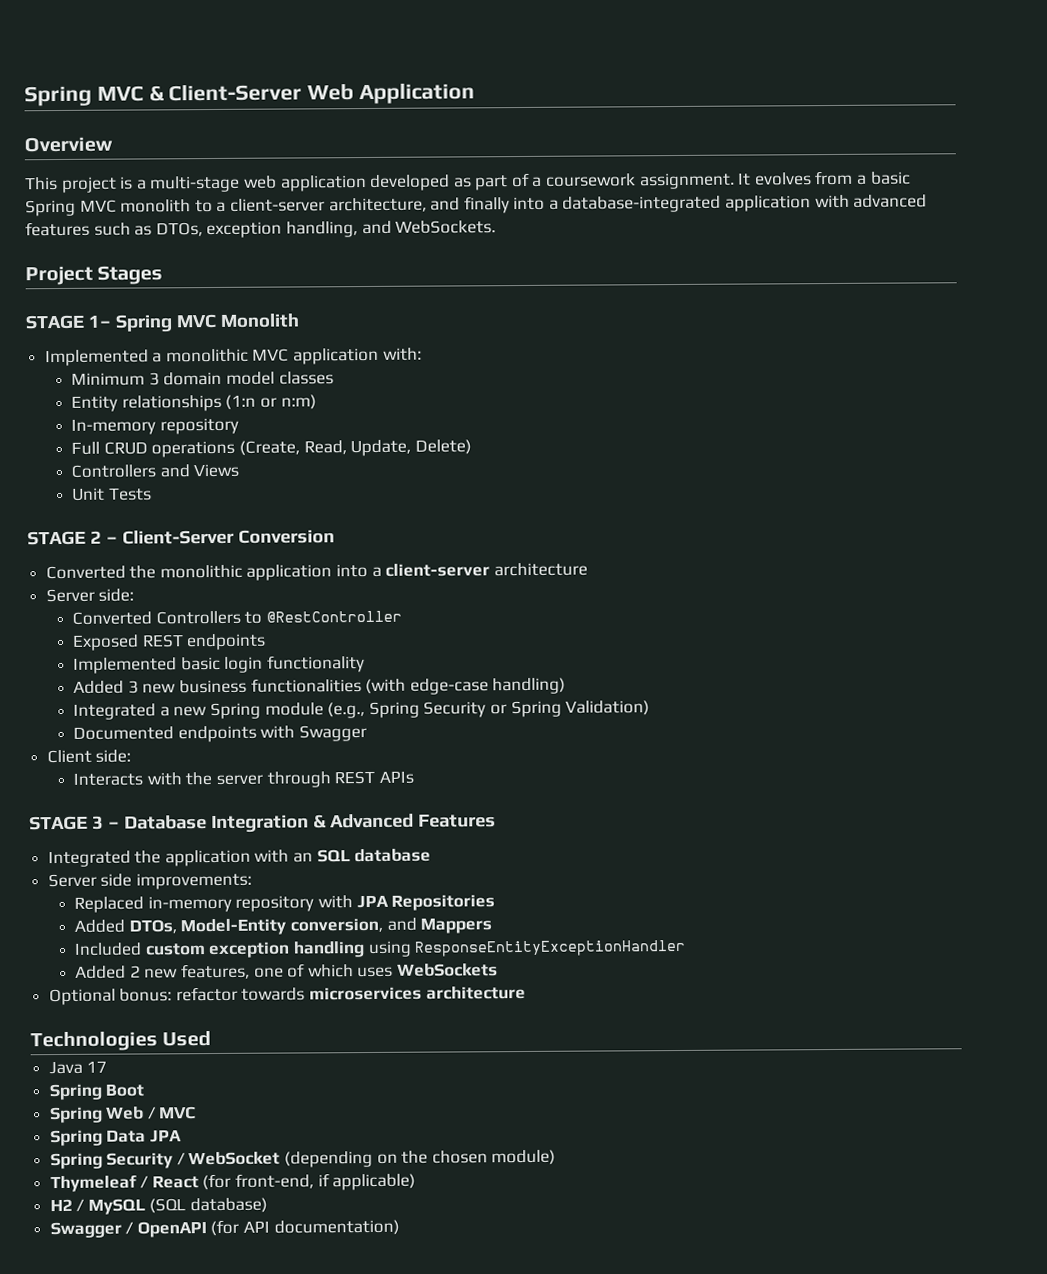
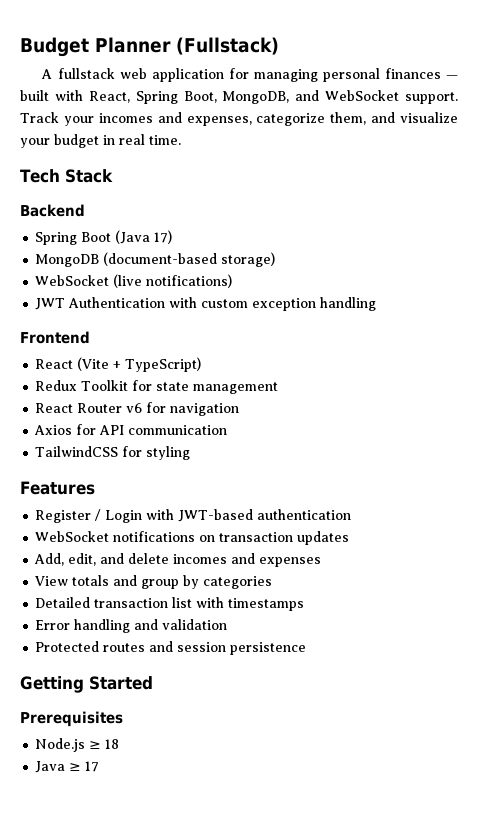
- Spring MVC & Client-Server Web Application
- Overview
- This project is a multi-stage web application developed as part of a coursework assignment. It evolves from a basic Spring MVC monolith to a client-server architecture, and finally into a database-integrated application with advanced features such as DTOs, exception handling, and WebSockets.
- Project Stages
- STAGE 1– Spring MVC Monolith
- Implemented a monolithic MVC application with:
- Minimum 3 domain model classes
- Entity relationships (1:n or n:m)
- In-memory repository
- Full CRUD operations (Create, Read, Update, Delete)
- Controllers and Views
- Unit Tests
- STAGE 2 – Client-Server Conversion
- Converted the monolithic application into a client-server architecture
- Server side:
- Converted Controllers to @RestController
- Exposed REST endpoints
- Implemented basic login functionality
- Added 3 new business functionalities (with edge-case handling)
- Integrated a new Spring module (e.g., Spring Security or Spring Validation)
- Documented endpoints with Swagger
- Client side:
- Interacts with the server through REST APIs
- STAGE 3 – Database Integration & Advanced Features
- Integrated the application with an SQL database
- Server side improvements:
- Replaced in-memory repository with JPA Repositories
- Added DTOs, Model-Entity conversion, and Mappers
- Included custom exception handling using ResponseEntityExceptionHandler
- Added 2 new features, one of which uses WebSockets
- Optional bonus: refactor towards microservices architecture
- Technologies Used
+ Budget Planner (Fullstack)
+ A fullstack web application for managing personal finances — built with React, Spring Boot, MongoDB, and WebSocket support. Track your incomes and expenses, categorize them, and visualize your budget in real time.
+ Tech Stack
+ Backend
+ Spring Boot (Java 17)
+ MongoDB (document-based storage)
+ WebSocket (live notifications)
+ JWT Authentication with custom exception handling
+ Frontend
+ React (Vite + TypeScript)
+ Redux Toolkit for state management
+ React Router v6 for navigation
+ Axios for API communication
+ TailwindCSS for styling
+ Features
+ Register / Login with JWT-based authentication
+ WebSocket notifications on transaction updates
+ Add, edit, and delete incomes and expenses
+ View totals and group by categories
+ Detailed transaction list with timestamps
+ Error handling and validation
+ Protected routes and session persistence
+ Getting Started
+ Prerequisites
+ Node.js ≥ 18
- Java 17
+ Java ≥ 17
- Spring Boot
- Spring Web / MVC
- Spring Data JPA
- Spring Security / WebSocket (depending on the chosen module)
- Thymeleaf / React (for front-end, if applicable)
- H2 / MySQL (SQL database)
- Swagger / OpenAPI (for API documentation)

